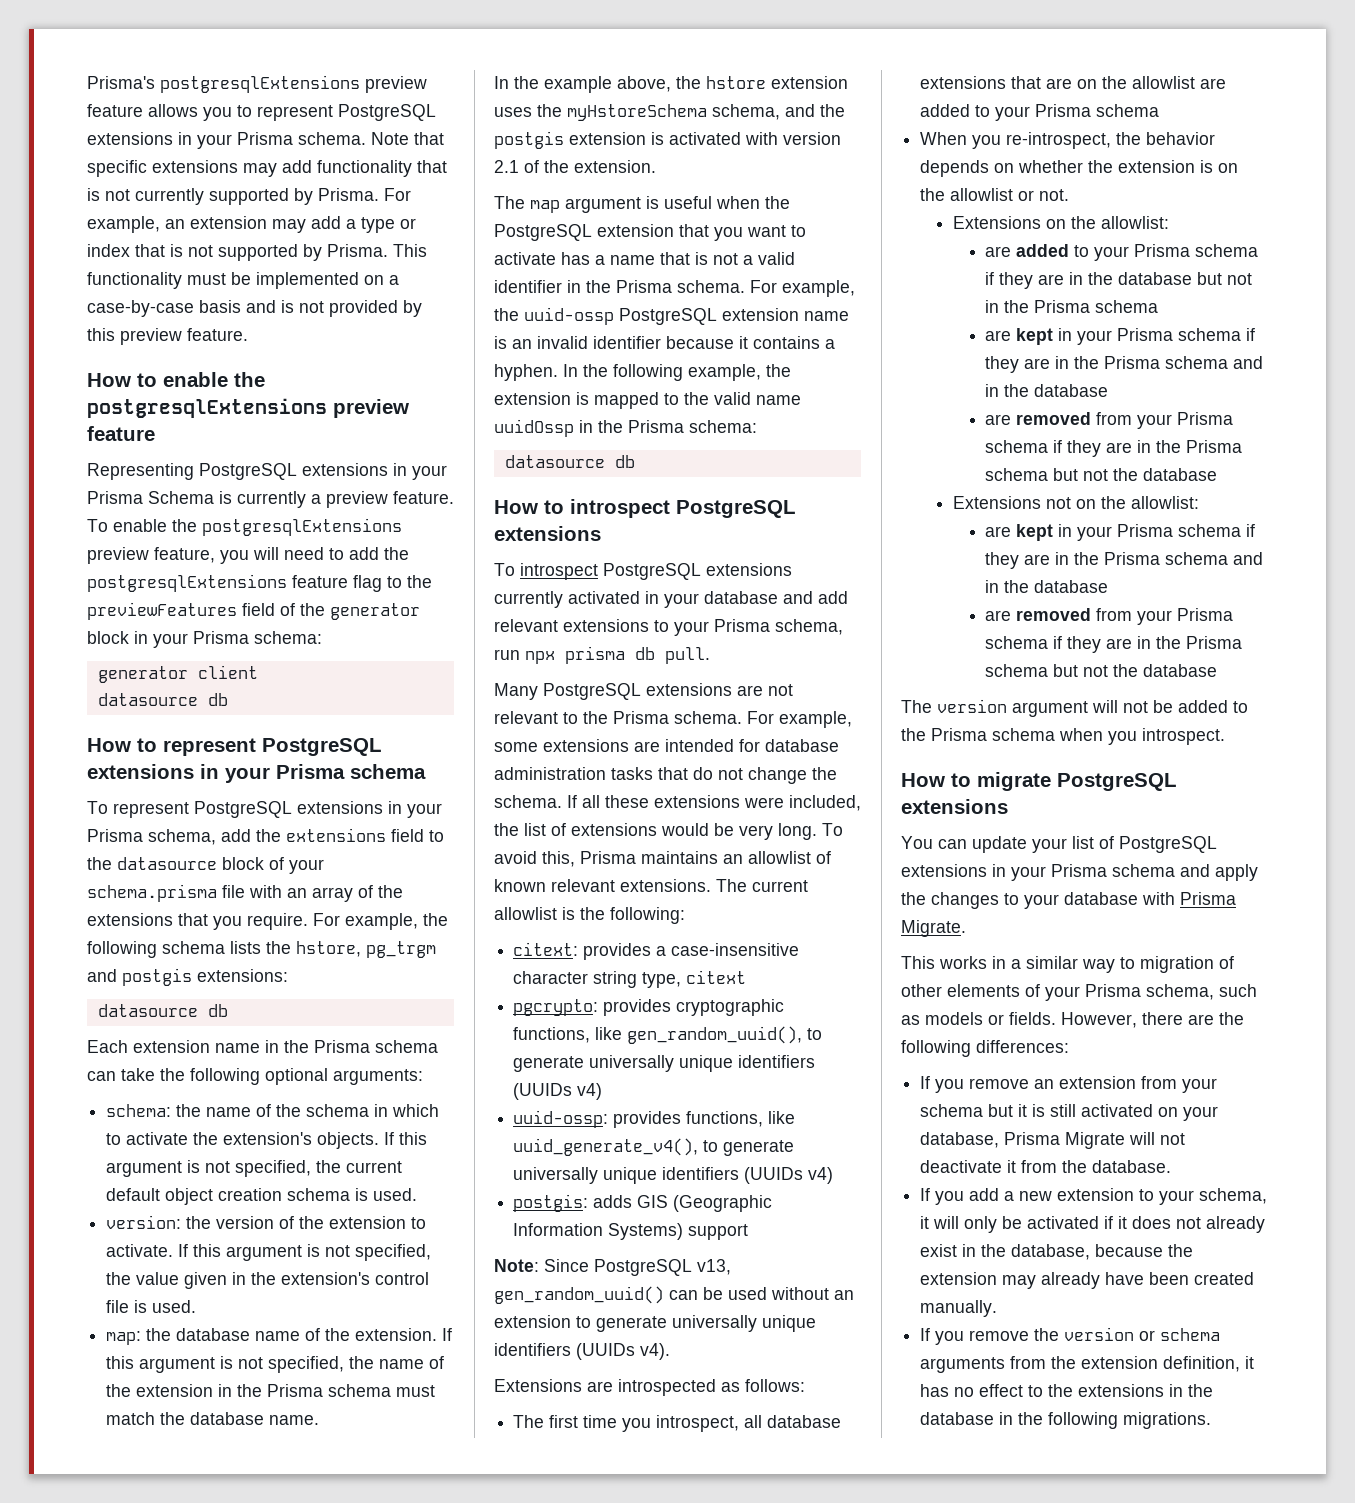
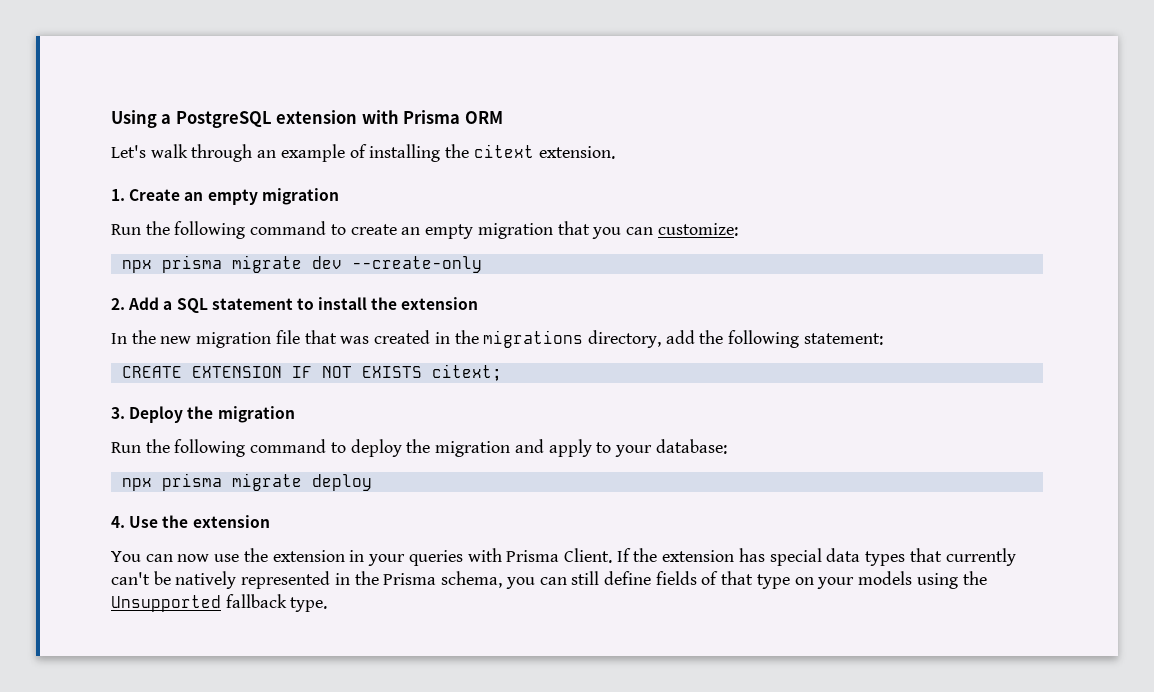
- Prisma's postgresqlExtensions preview feature allows you to represent PostgreSQL extensions in your Prisma schema. Note that specific extensions may add functionality that is not currently supported by Prisma. For example, an extension may add a type or index that is not supported by Prisma. This functionality must be implemented on a case-by-case basis and is not provided by this preview feature.
- How to enable the postgresqlExtensions preview feature
- Representing PostgreSQL extensions in your Prisma Schema is currently a preview feature. To enable the postgresqlExtensions preview feature, you will need to add the postgresqlExtensions feature flag to the previewFeatures field of the generator block in your Prisma schema:
- generator client
- datasource db
- How to represent PostgreSQL extensions in your Prisma schema
- To represent PostgreSQL extensions in your Prisma schema, add the extensions field to the datasource block of your schema.prisma file with an array of the extensions that you require. For example, the following schema lists the hstore, pg_trgm and postgis extensions:
- datasource db
- Each extension name in the Prisma schema can take the following optional arguments:
- schema: the name of the schema in which to activate the extension's objects. If this argument is not specified, the current default object creation schema is used.
- version: the version of the extension to activate. If this argument is not specified, the value given in the extension's control file is used.
- map: the database name of the extension. If this argument is not specified, the name of the extension in the Prisma schema must match the database name.
- In the example above, the hstore extension uses the myHstoreSchema schema, and the postgis extension is activated with version 2.1 of the extension.
- The map argument is useful when the PostgreSQL extension that you want to activate has a name that is not a valid identifier in the Prisma schema. For example, the uuid-ossp PostgreSQL extension name is an invalid identifier because it contains a hyphen. In the following example, the extension is mapped to the valid name uuidOssp in the Prisma schema:
- datasource db
- How to introspect PostgreSQL extensions
- To introspect PostgreSQL extensions currently activated in your database and add relevant extensions to your Prisma schema, run npx prisma db pull.
- Many PostgreSQL extensions are not relevant to the Prisma schema. For example, some extensions are intended for database administration tasks that do not change the schema. If all these extensions were included, the list of extensions would be very long. To avoid this, Prisma maintains an allowlist of known relevant extensions. The current allowlist is the following:
- citext: provides a case-insensitive character string type, citext
- pgcrypto: provides cryptographic functions, like gen_random_uuid(), to generate universally unique identifiers (UUIDs v4)
- uuid-ossp: provides functions, like uuid_generate_v4(), to generate universally unique identifiers (UUIDs v4)
- postgis: adds GIS (Geographic Information Systems) support
- Note: Since PostgreSQL v13, gen_random_uuid() can be used without an extension to generate universally unique identifiers (UUIDs v4).
- Extensions are introspected as follows:
- The first time you introspect, all database extensions that are on the allowlist are added to your Prisma schema
- When you re-introspect, the behavior depends on whether the extension is on the allowlist or not.
- Extensions on the allowlist:
- are added to your Prisma schema if they are in the database but not in the Prisma schema
- are kept in your Prisma schema if they are in the Prisma schema and in the database
- are removed from your Prisma schema if they are in the Prisma schema but not the database
- Extensions not on the allowlist:
- are kept in your Prisma schema if they are in the Prisma schema and in the database
- are removed from your Prisma schema if they are in the Prisma schema but not the database
- The version argument will not be added to the Prisma schema when you introspect.
- How to migrate PostgreSQL extensions
- You can update your list of PostgreSQL extensions in your Prisma schema and apply the changes to your database with Prisma Migrate.
- This works in a similar way to migration of other elements of your Prisma schema, such as models or fields. However, there are the following differences:
- If you remove an extension from your schema but it is still activated on your database, Prisma Migrate will not deactivate it from the database.
- If you add a new extension to your schema, it will only be activated if it does not already exist in the database, because the extension may already have been created manually.
- If you remove the version or schema arguments from the extension definition, it has no effect to the extensions in the database in the following migrations.
+ Using a PostgreSQL extension with Prisma ORM
+ Let's walk through an example of installing the citext extension.
+ 1. Create an empty migration
+ Run the following command to create an empty migration that you can customize:
+ npx prisma migrate dev --create-only
+ 2. Add a SQL statement to install the extension
+ In the new migration file that was created in the migrations directory, add the following statement:
+ CREATE EXTENSION IF NOT EXISTS citext;
+ 3. Deploy the migration
+ Run the following command to deploy the migration and apply to your database:
+ npx prisma migrate deploy
+ 4. Use the extension
+ You can now use the extension in your queries with Prisma Client. If the extension has special data types that currently can't be natively represented in the Prisma schema, you can still define fields of that type on your models using the Unsupported fallback type.

